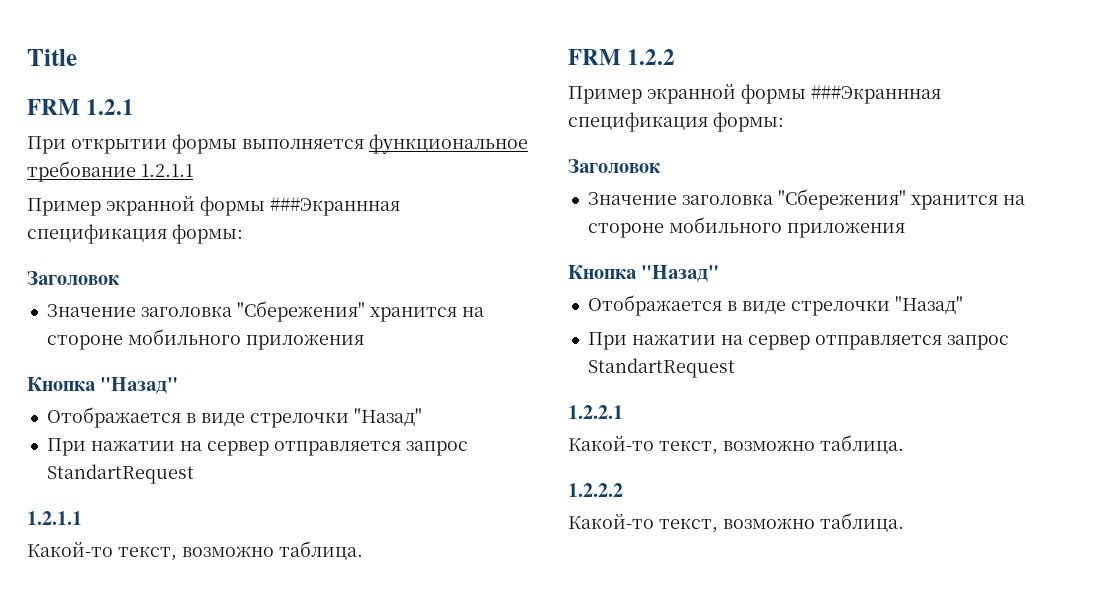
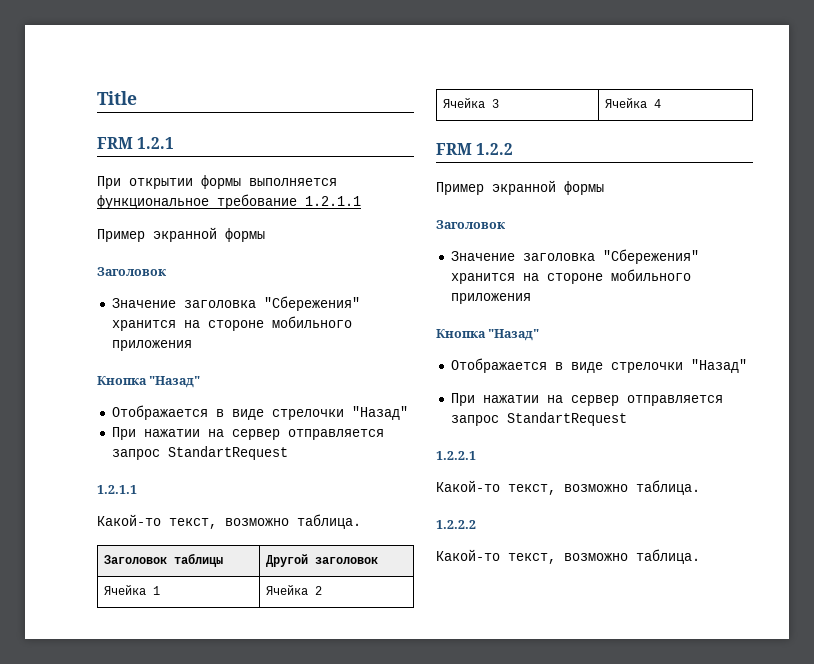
  При открытии формы выполняется функциональное требование 1.2.1.1
- Пример экранной формы ###Экраннная спецификация формы:
+ Пример экранной формы
+ Заголовок таблицы | Другой заголовок
+ Ячейка 1 | Ячейка 2
+ Ячейка 3 | Ячейка 4
  FRM 1.2.2
- Пример экранной формы ###Экраннная спецификация формы:
+ Пример экранной формы

